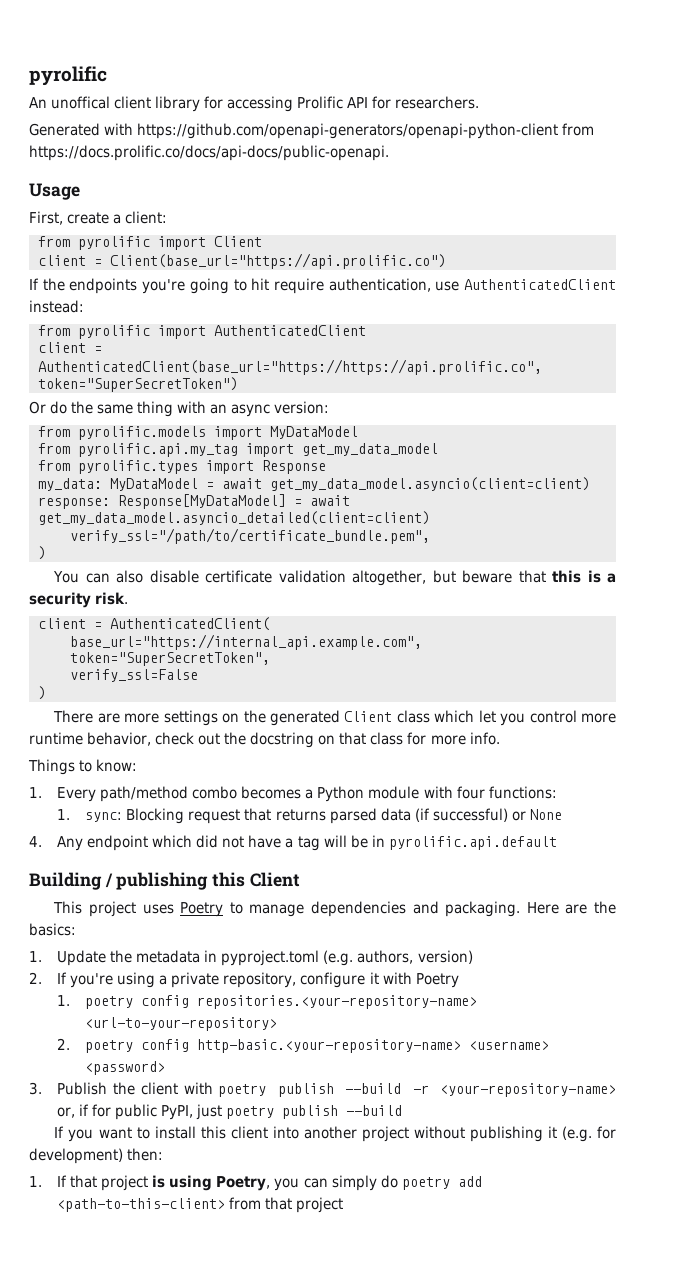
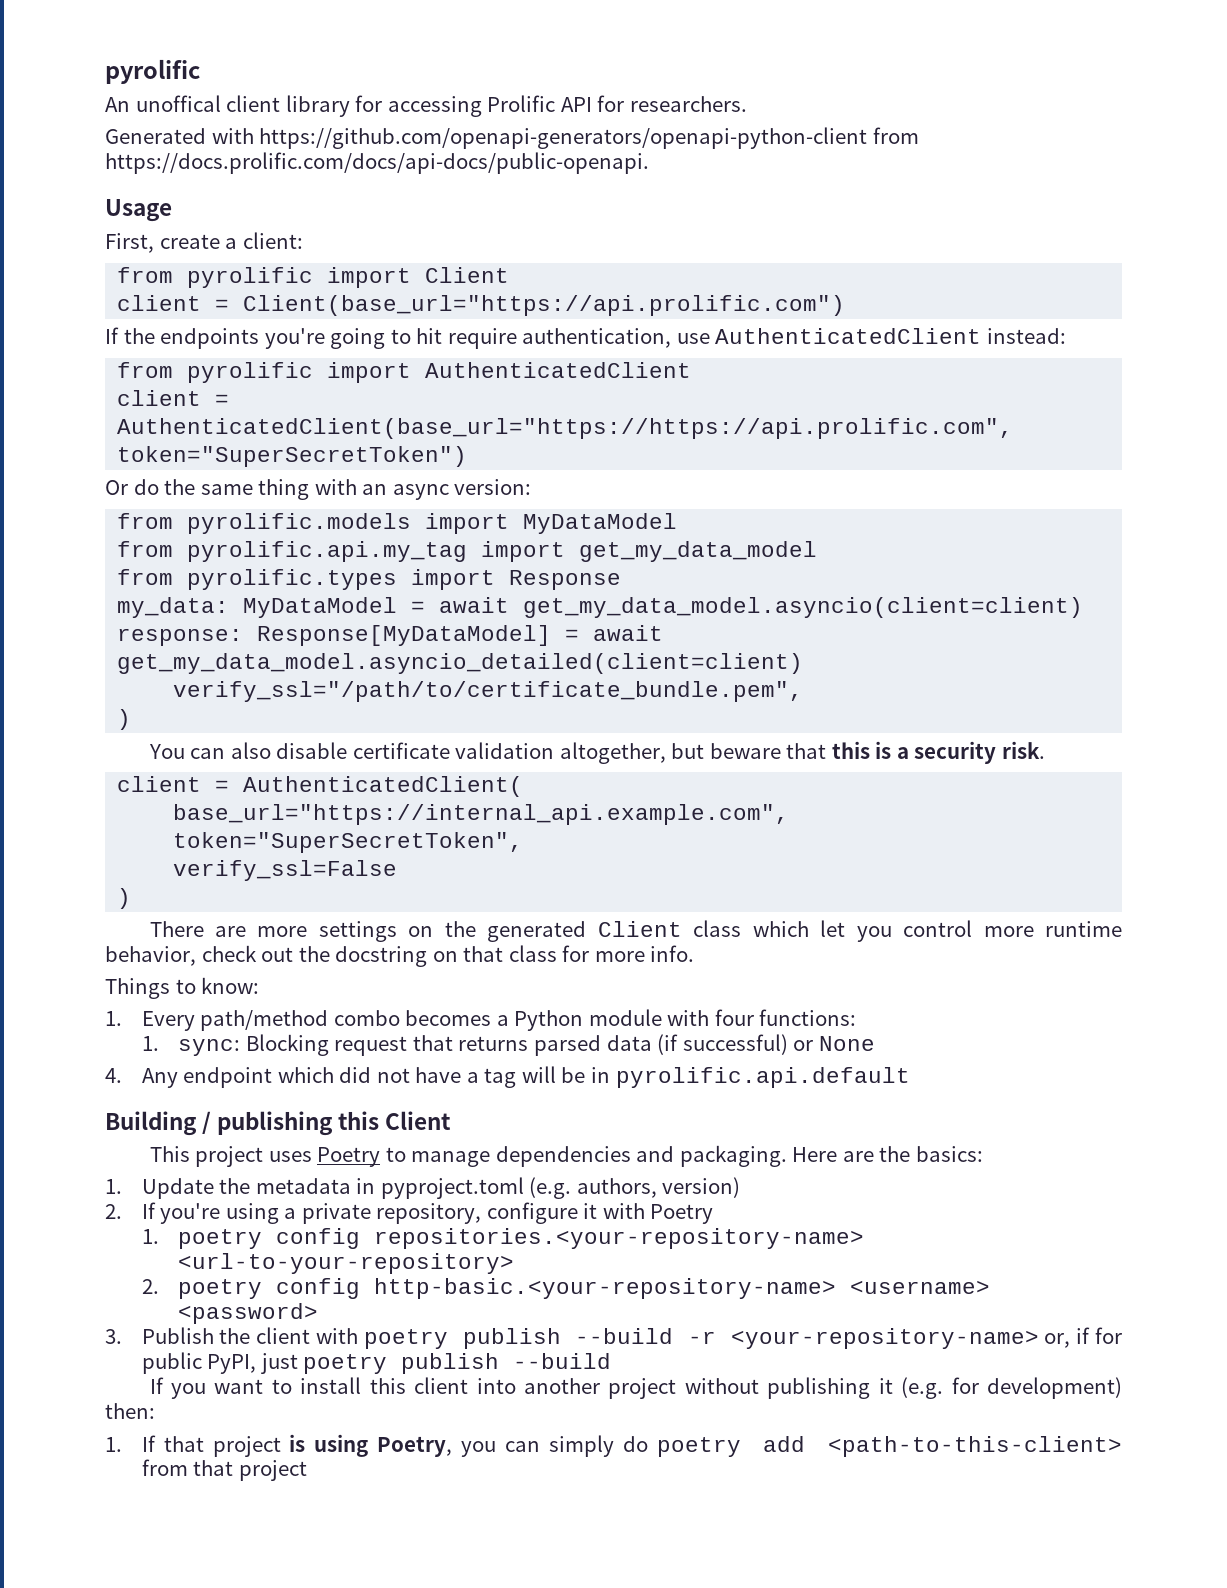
- Generated with https://github.com/openapi-generators/openapi-python-client from https://docs.prolific.co/docs/api-docs/public-openapi.
+ Generated with https://github.com/openapi-generators/openapi-python-client from https://docs.prolific.com/docs/api-docs/public-openapi.
- client = Client(base_url="https://api.prolific.co")
+ client = Client(base_url="https://api.prolific.com")
- client = AuthenticatedClient(base_url="https://https://api.prolific.co", token="SuperSecretToken")
+ client = AuthenticatedClient(base_url="https://https://api.prolific.com", token="SuperSecretToken")

